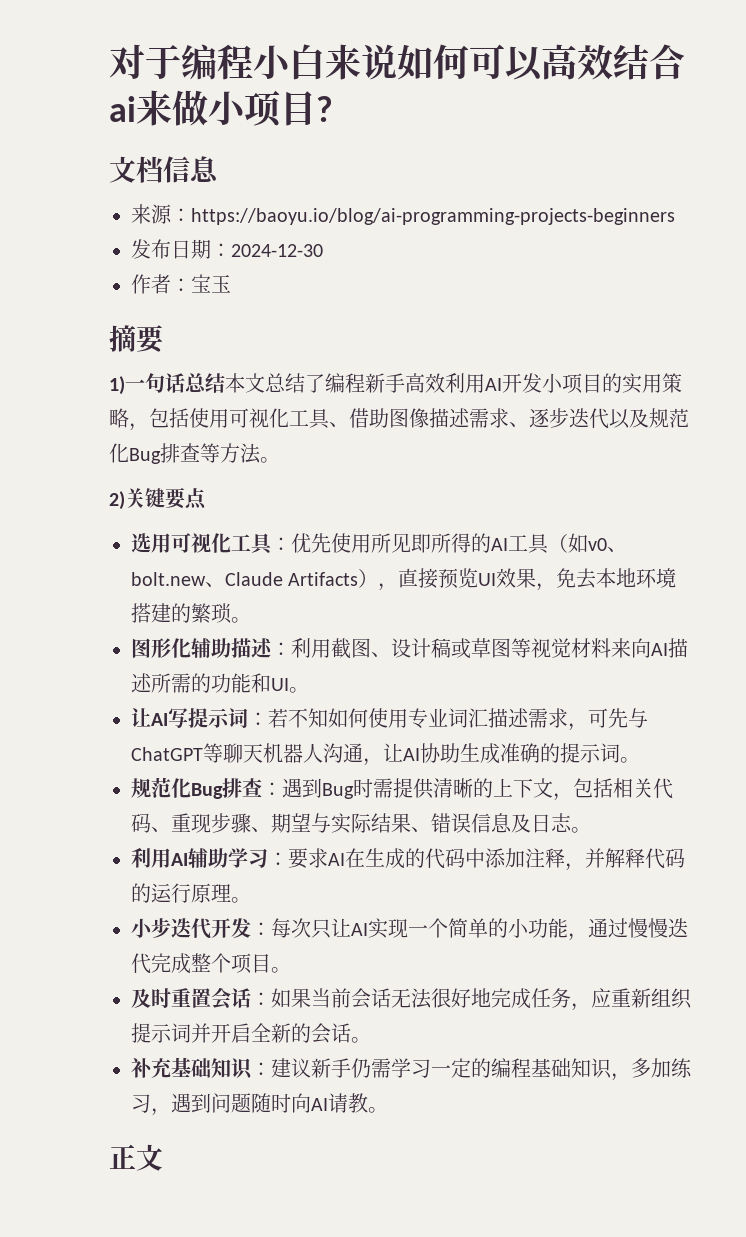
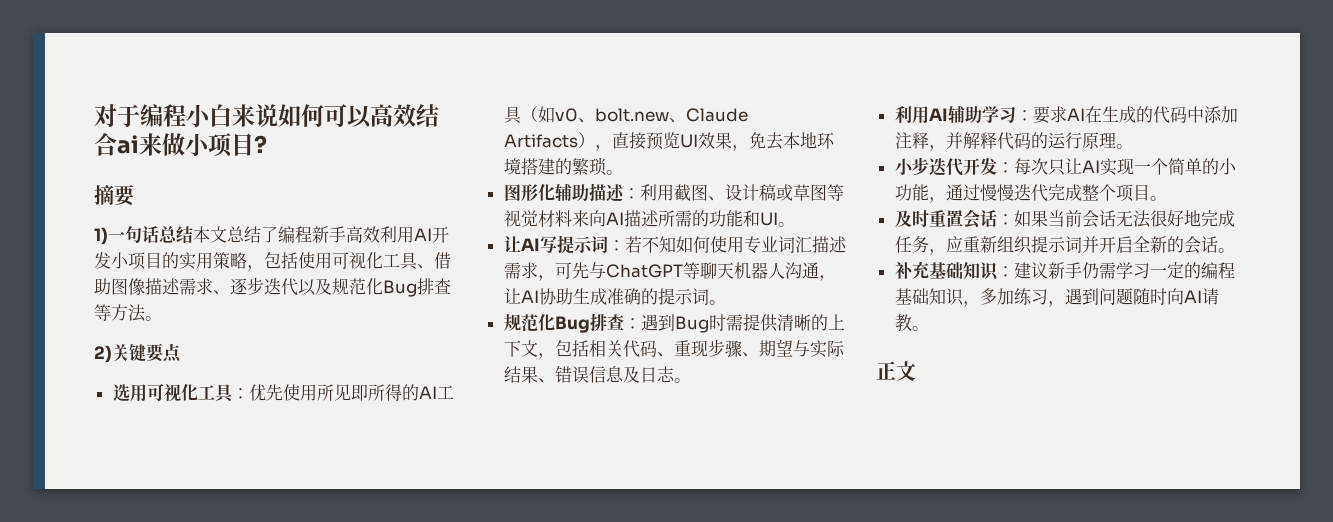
- 文档信息
- 来源：https://baoyu.io/blog/ai-programming-projects-beginners
- 发布日期：2024-12-30
- 作者：宝玉

